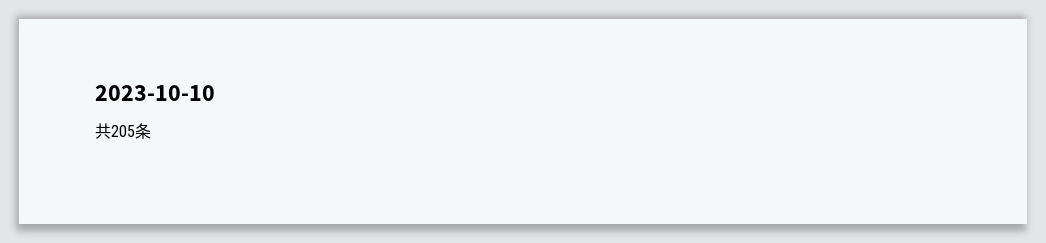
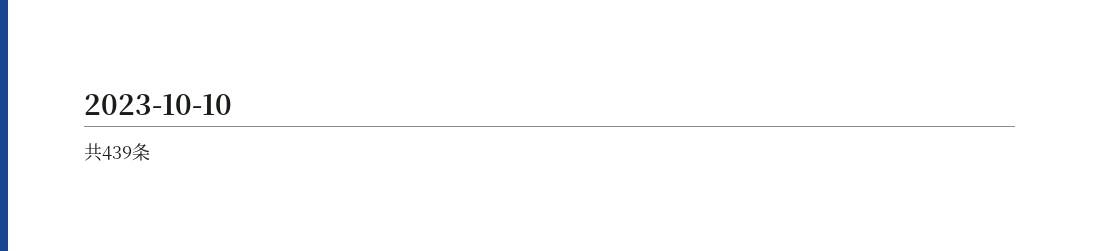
- 共205条
+ 共439条

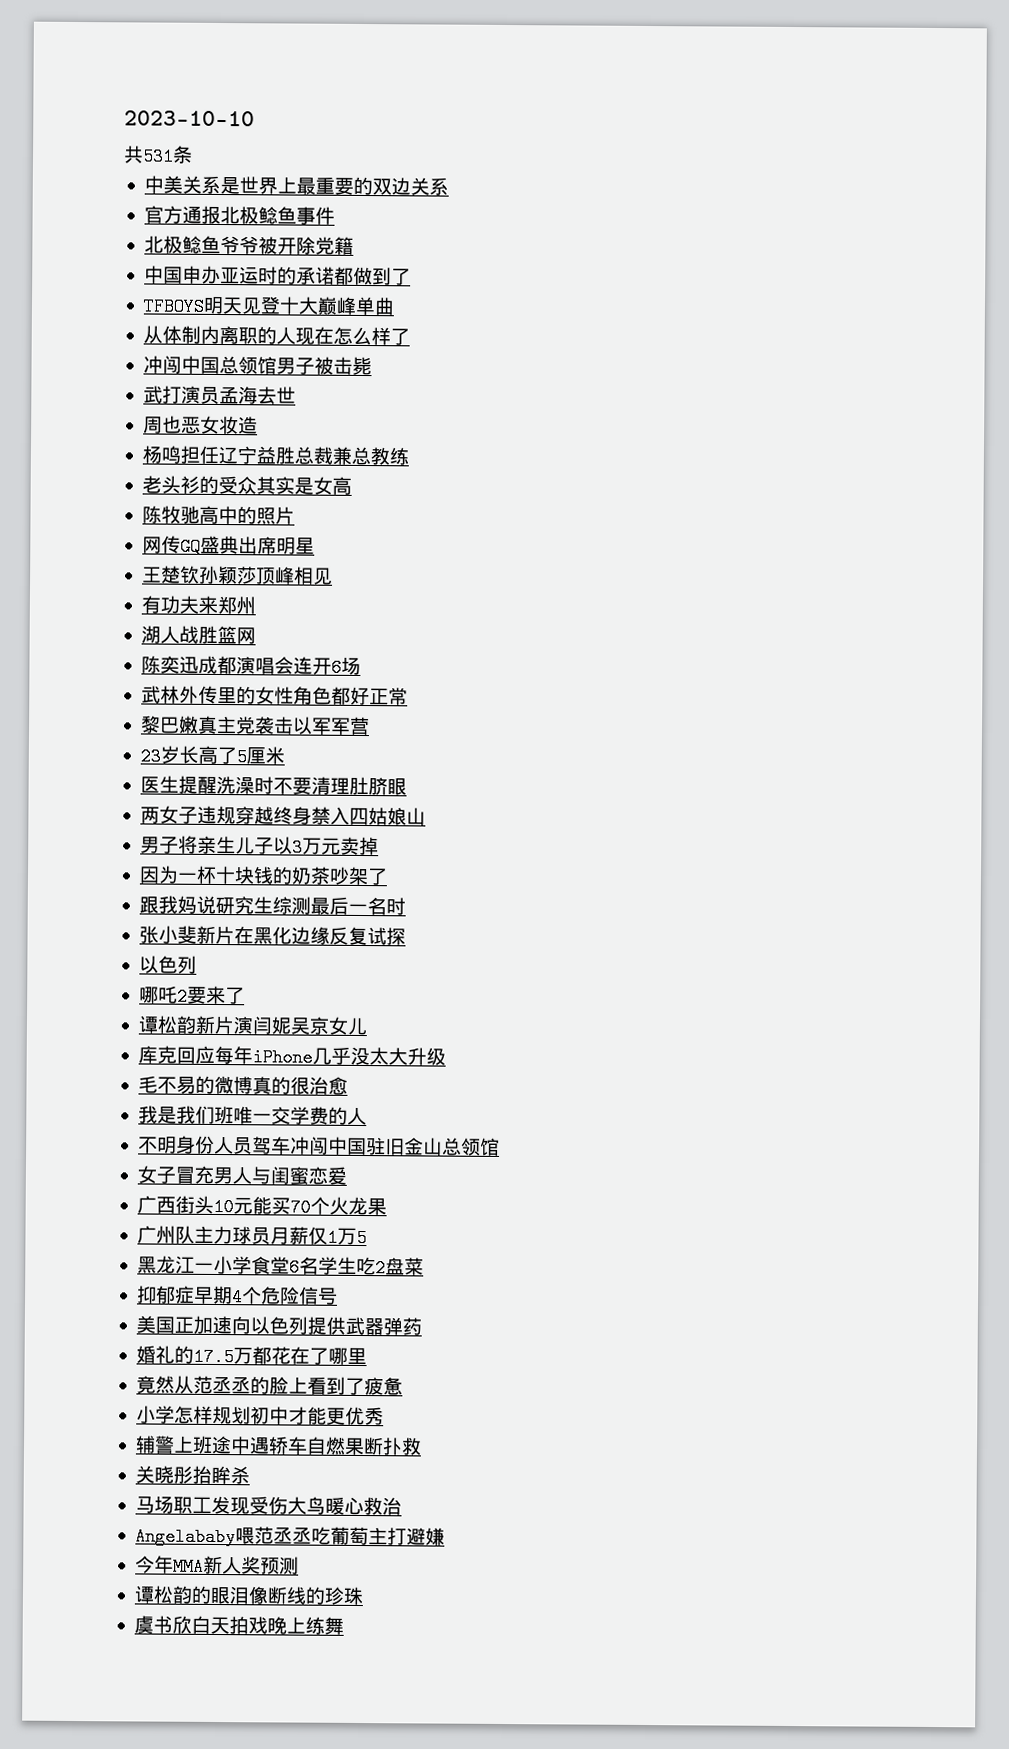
- 共439条
+ 共531条
+ 中美关系是世界上最重要的双边关系
+ 官方通报北极鲶鱼事件
+ 北极鲶鱼爷爷被开除党籍
+ 中国申办亚运时的承诺都做到了
+ TFBOYS明天见登十大巅峰单曲
+ 从体制内离职的人现在怎么样了
+ 冲闯中国总领馆男子被击毙
+ 武打演员孟海去世
+ 周也恶女妆造
+ 杨鸣担任辽宁益胜总裁兼总教练
+ 老头衫的受众其实是女高
+ 陈牧驰高中的照片
+ 网传GQ盛典出席明星
+ 王楚钦孙颖莎顶峰相见
+ 有功夫来郑州
+ 湖人战胜篮网
+ 陈奕迅成都演唱会连开6场
+ 武林外传里的女性角色都好正常
+ 黎巴嫩真主党袭击以军军营
+ 23岁长高了5厘米
+ 医生提醒洗澡时不要清理肚脐眼
+ 两女子违规穿越终身禁入四姑娘山
+ 男子将亲生儿子以3万元卖掉
+ 因为一杯十块钱的奶茶吵架了
+ 跟我妈说研究生综测最后一名时
+ 张小斐新片在黑化边缘反复试探
+ 以色列
+ 哪吒2要来了
+ 谭松韵新片演闫妮吴京女儿
+ 库克回应每年iPhone几乎没太大升级
+ 毛不易的微博真的很治愈
+ 我是我们班唯一交学费的人
+ 不明身份人员驾车冲闯中国驻旧金山总领馆
+ 女子冒充男人与闺蜜恋爱
+ 广西街头10元能买70个火龙果
+ 广州队主力球员月薪仅1万5
+ 黑龙江一小学食堂6名学生吃2盘菜
+ 抑郁症早期4个危险信号
+ 美国正加速向以色列提供武器弹药
+ 婚礼的17.5万都花在了哪里
+ 竟然从范丞丞的脸上看到了疲惫
+ 小学怎样规划初中才能更优秀
+ 辅警上班途中遇轿车自燃果断扑救
+ 关晓彤抬眸杀
+ 马场职工发现受伤大鸟暖心救治
+ Angelababy喂范丞丞吃葡萄主打避嫌
+ 今年MMA新人奖预测
+ 谭松韵的眼泪像断线的珍珠
+ 虞书欣白天拍戏晚上练舞

